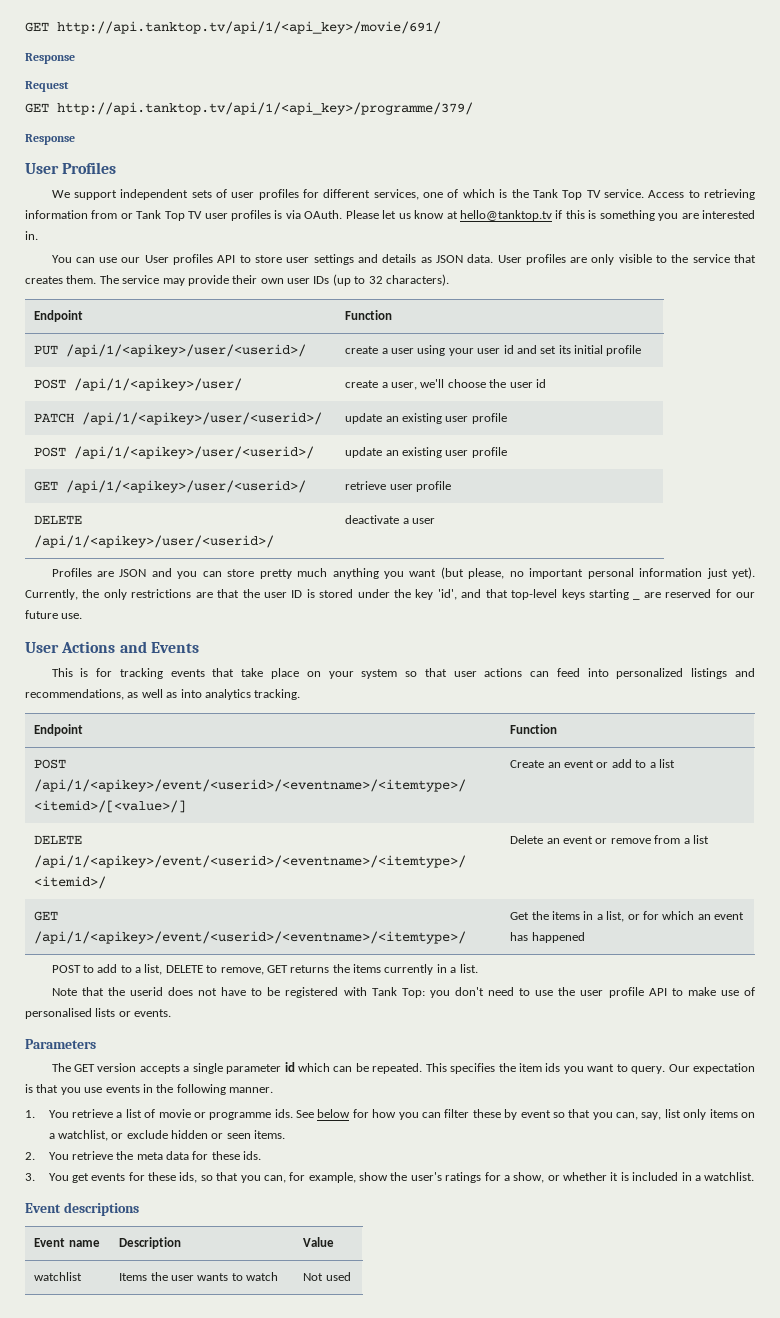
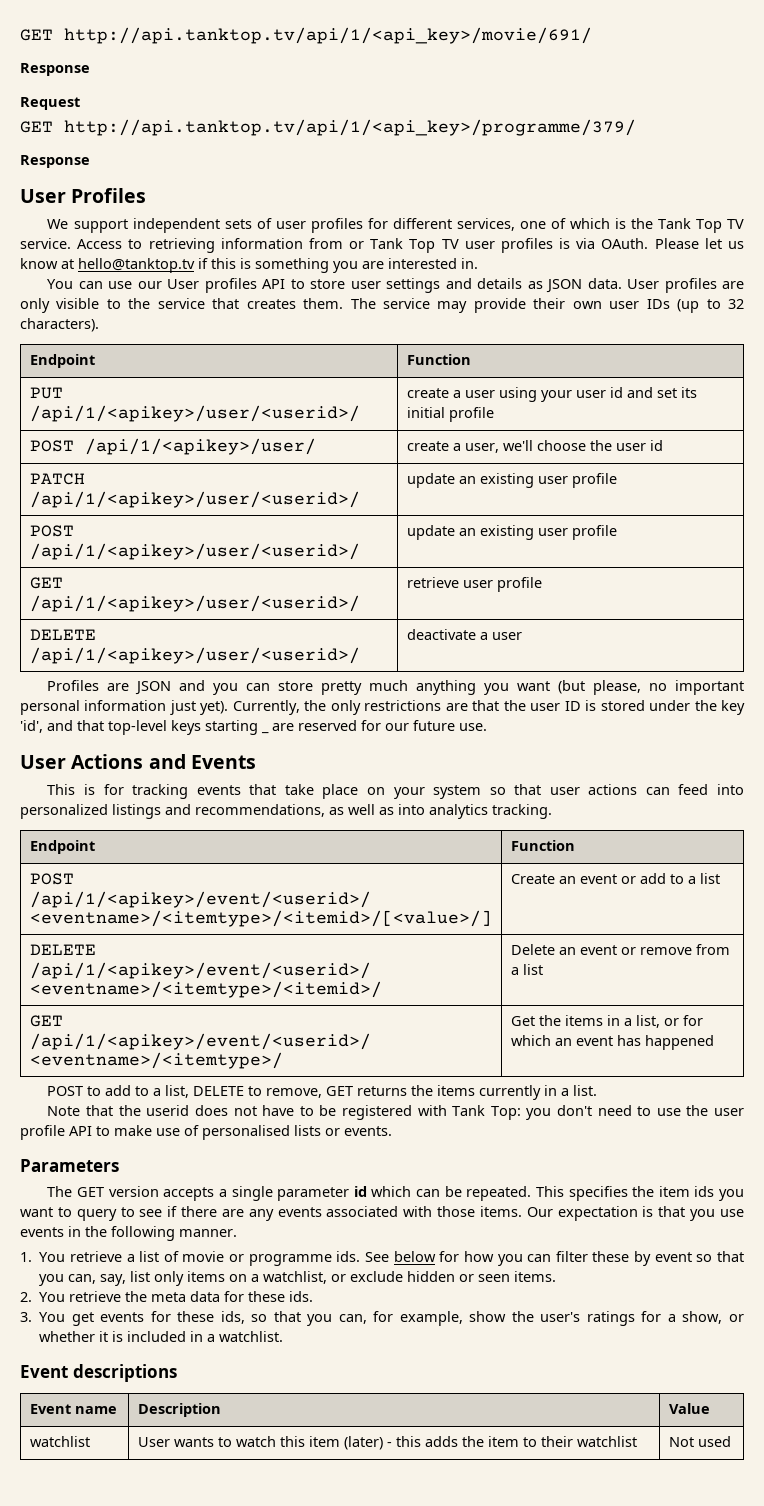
- This specifies the item ids you want to query.
+ This specifies the item ids you want to query to see if there are any events associated with those items.
- watchlist | Items the user wants to watch | Not used
+ watchlist | User wants to watch this item (later) - this adds the item to their watchlist | Not used

